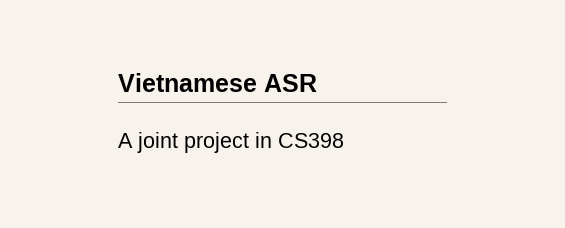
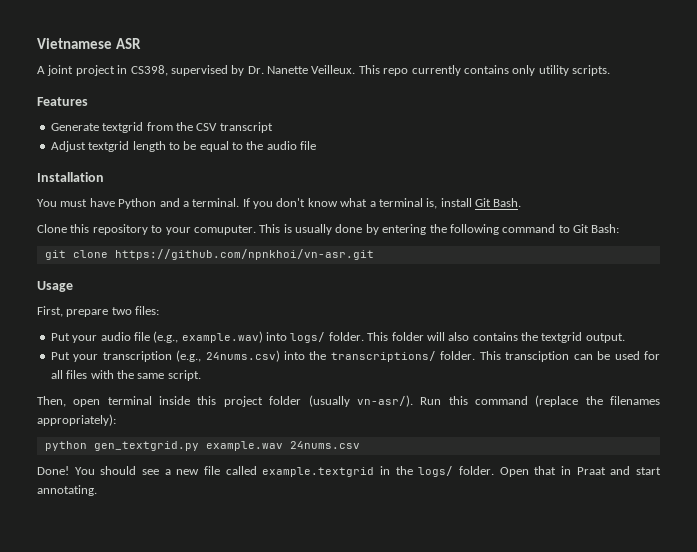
- A joint project in CS398
+ A joint project in CS398, supervised by Dr. Nanette Veilleux. This repo currently contains only utility scripts.
+ Features
+ Generate textgrid from the CSV transcript
+ Adjust textgrid length to be equal to the audio file
+ Installation
+ You must have Python and a terminal. If you don't know what a terminal is, install Git Bash.
+ Clone this repository to your comuputer. This is usually done by entering the following command to Git Bash:
+ git clone https://github.com/npnkhoi/vn-asr.git
+ Usage
+ First, prepare two files:
+ Put your audio file (e.g., example.wav) into logs/ folder. This folder will also contains the textgrid output.
+ Put your transcription (e.g., 24nums.csv) into the transcriptions/ folder. This transciption can be used for all files with the same script.
+ Then, open terminal inside this project folder (usually vn-asr/). Run this command (replace the filenames appropriately):
+ python gen_textgrid.py example.wav 24nums.csv
+ Done! You should see a new file called example.textgrid in the logs/ folder. Open that in Praat and start annotating.

